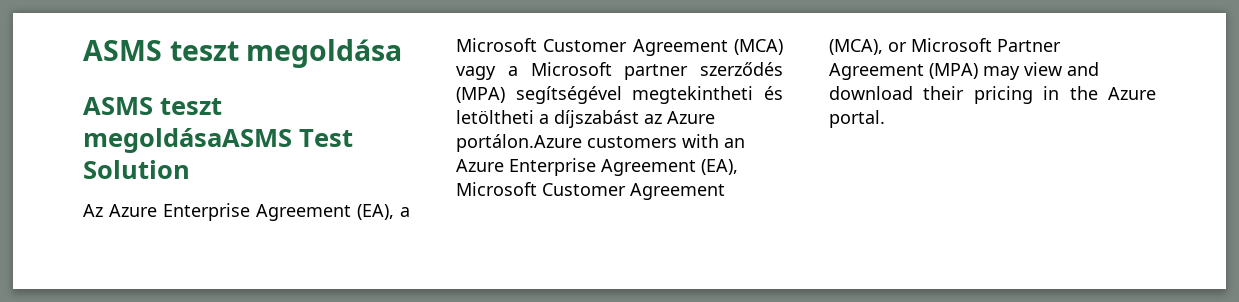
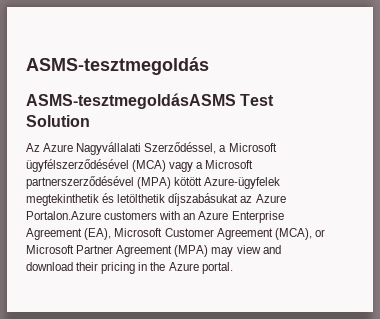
- ASMS teszt megoldása
- ASMS teszt megoldásaASMS Test Solution
- Az Azure Enterprise Agreement (EA), a Microsoft Customer Agreement (MCA) vagy a Microsoft partner szerződés (MPA) segítségével megtekintheti és letöltheti a díjszabást az Azure portálon.Azure customers with an Azure Enterprise Agreement (EA), Microsoft Customer Agreement (MCA), or Microsoft Partner Agreement (MPA) may view and download their pricing in the Azure portal.
+ ASMS-tesztmegoldás
+ ASMS-tesztmegoldásASMS Test Solution
+ Az Azure Nagyvállalati Szerződéssel, a Microsoft ügyfélszerződésével (MCA) vagy a Microsoft partnerszerződésével (MPA) kötött Azure-ügyfelek megtekinthetik és letölthetik díjszabásukat az Azure Portalon.Azure customers with an Azure Enterprise Agreement (EA), Microsoft Customer Agreement (MCA), or Microsoft Partner Agreement (MPA) may view and download their pricing in the Azure portal.

